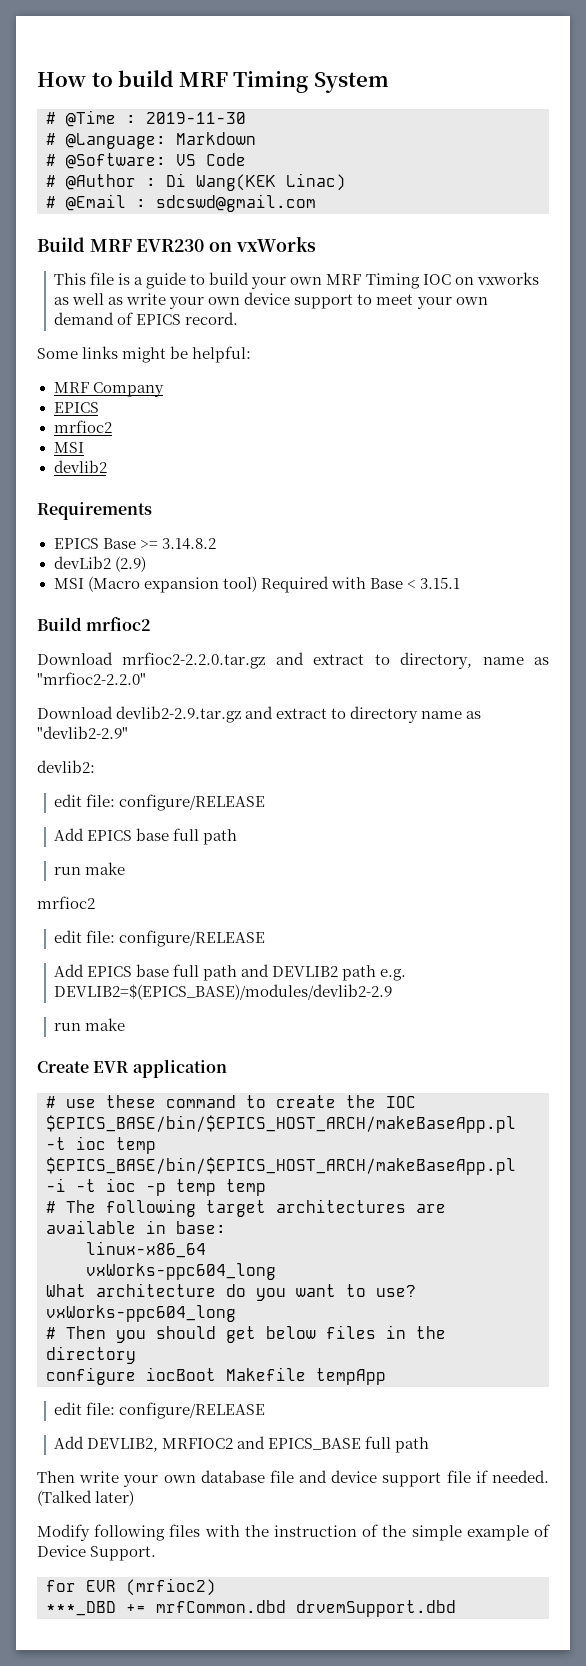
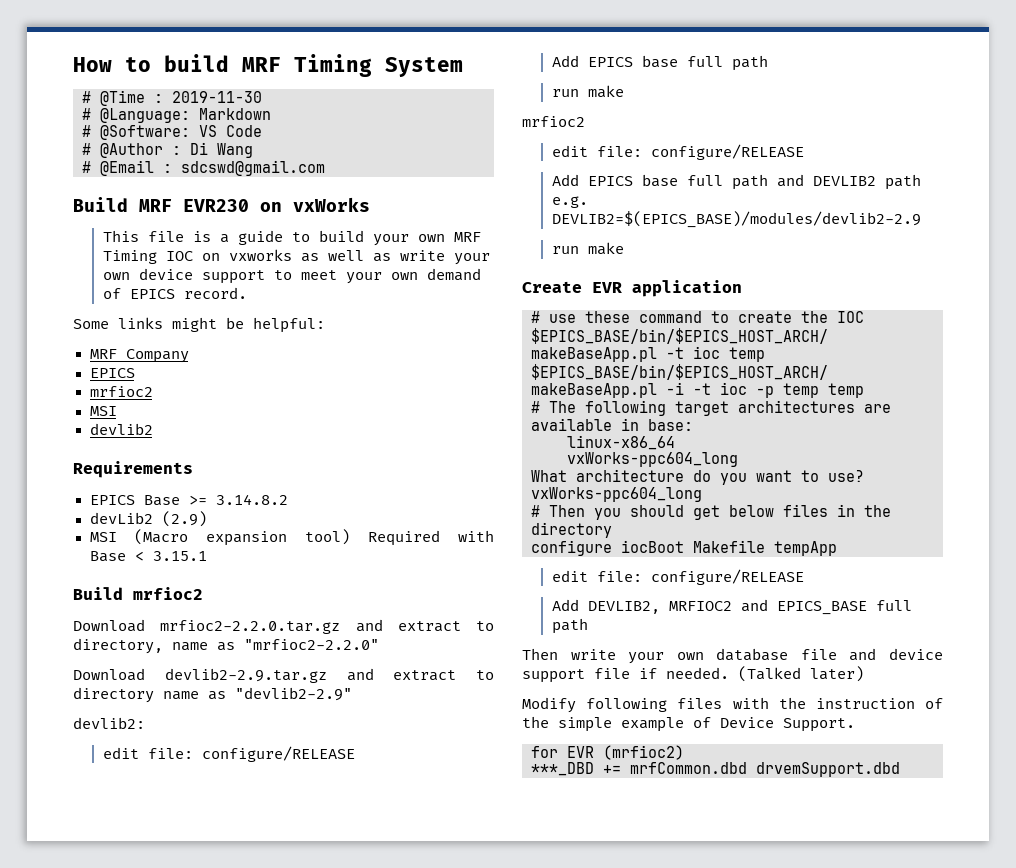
- # @Author : Di Wang(KEK Linac)
+ # @Author : Di Wang

